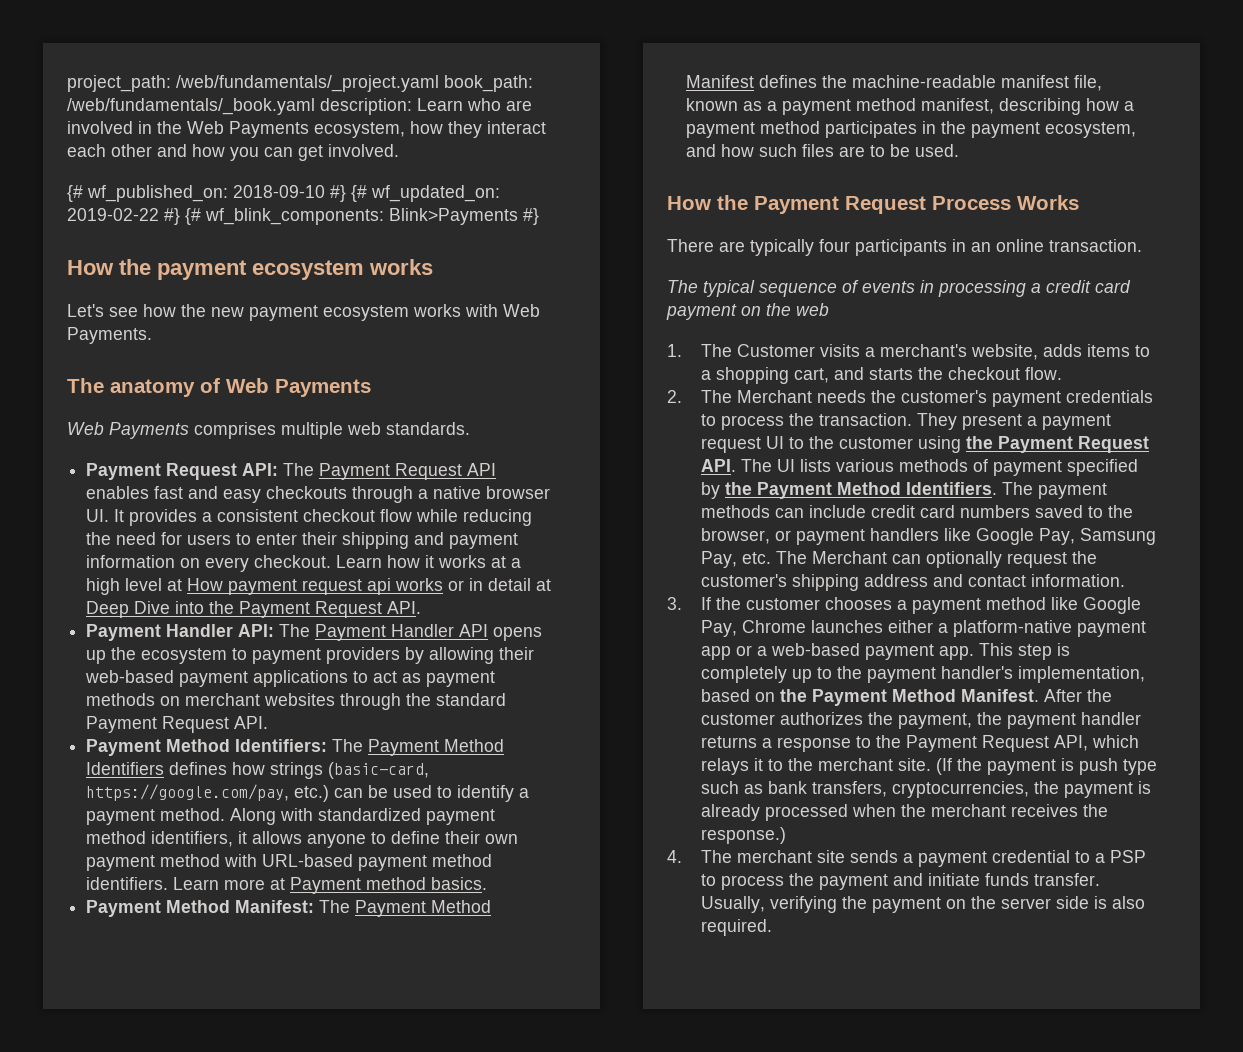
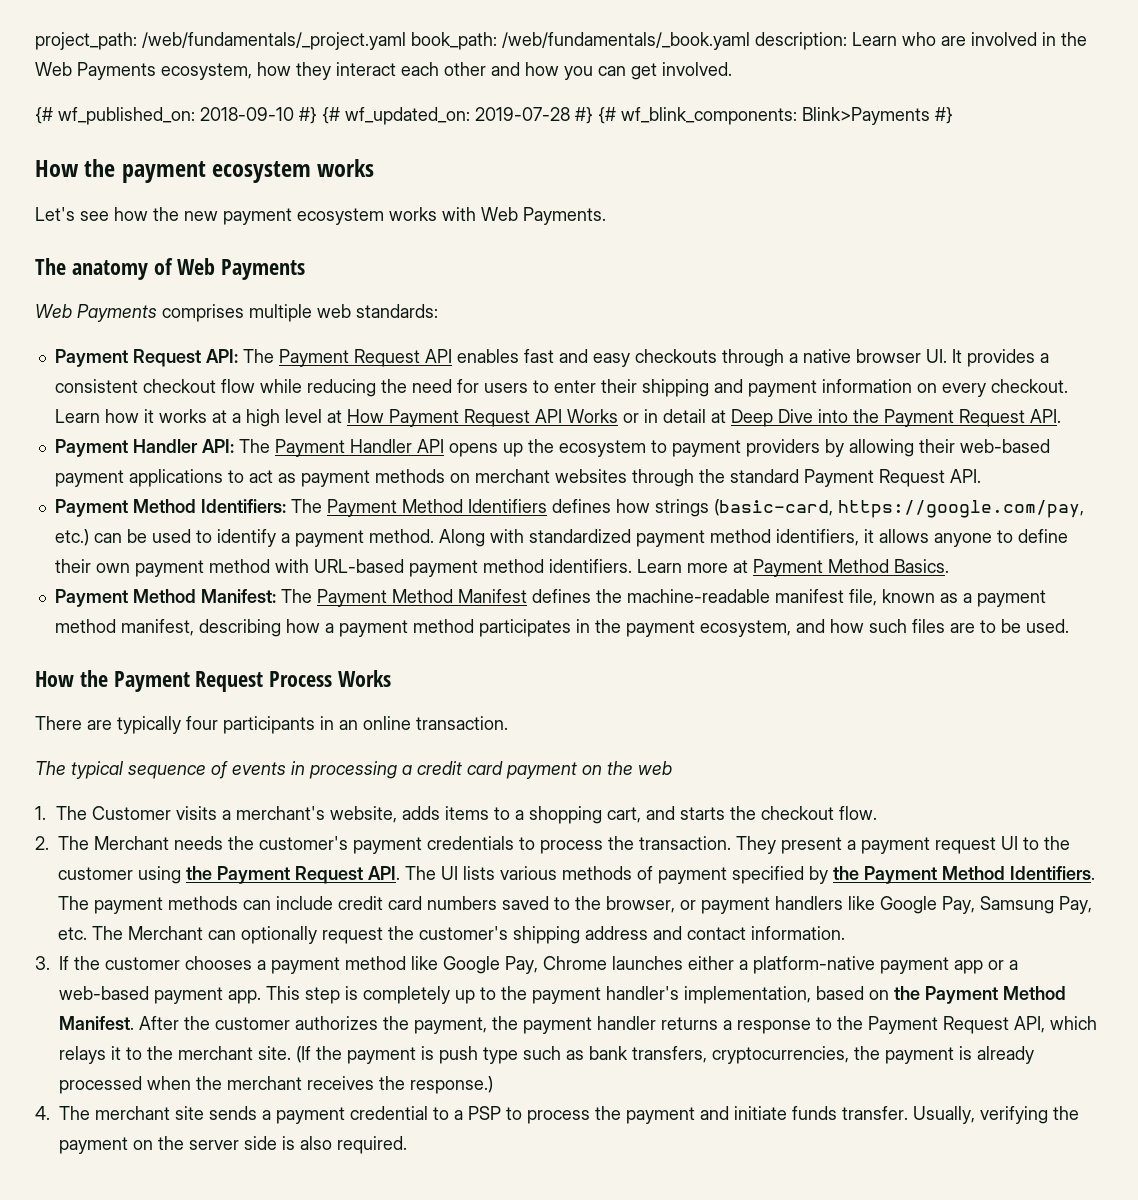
- {# wf_published_on: 2018-09-10 #} {# wf_updated_on: 2019-02-22 #} {# wf_blink_components: Blink>Payments #}
+ {# wf_published_on: 2018-09-10 #} {# wf_updated_on: 2019-07-28 #} {# wf_blink_components: Blink>Payments #}
- Web Payments comprises multiple web standards.
+ Web Payments comprises multiple web standards:
- Learn how it works at a high level at How payment request api works or in detail at Deep Dive into the Payment Request API.
+ Learn how it works at a high level at How Payment Request API Works or in detail at Deep Dive into the Payment Request API.
- Learn more at Payment method basics.
+ Learn more at Payment Method Basics.

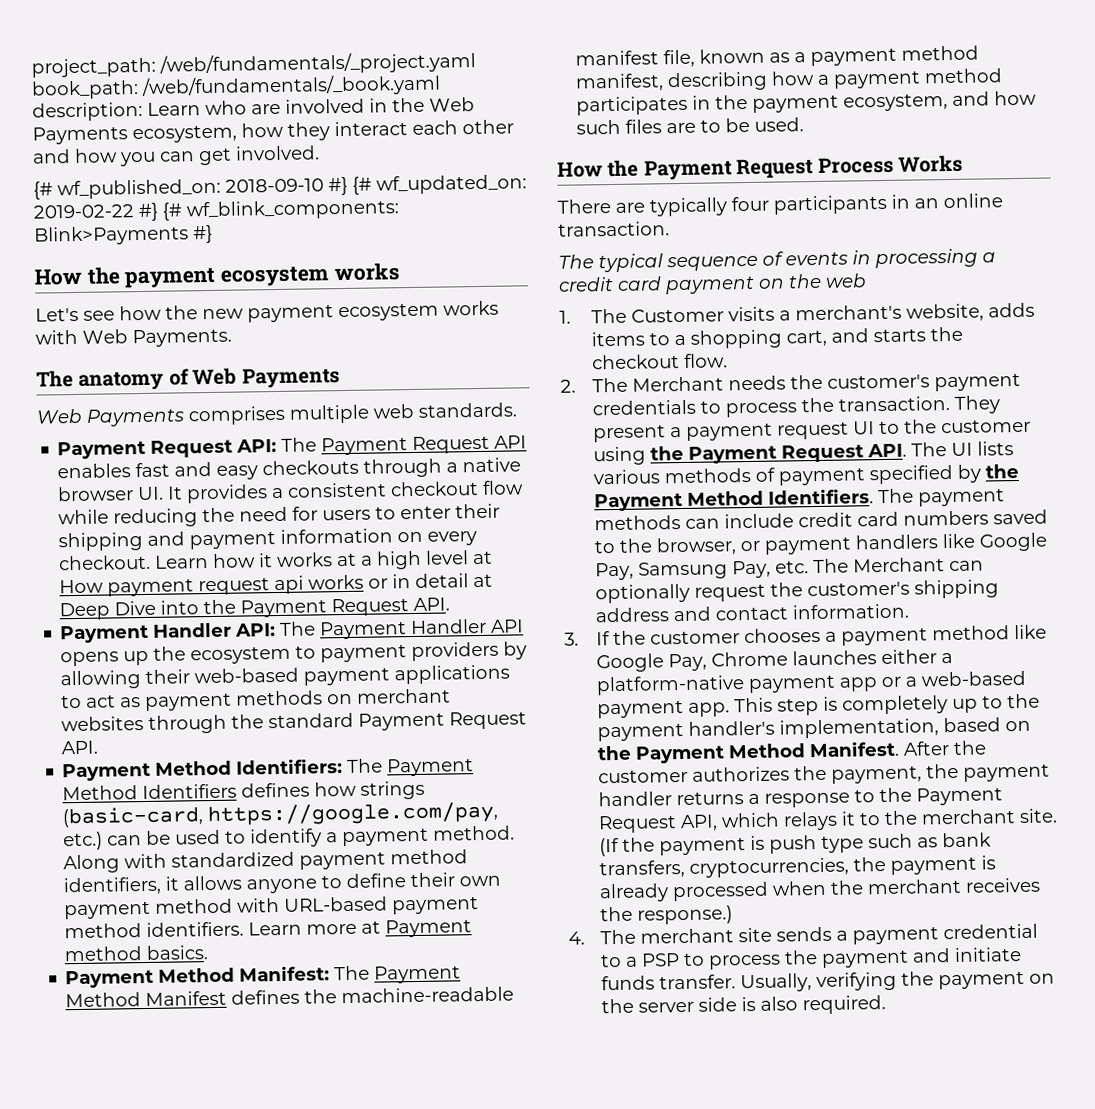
- {# wf_published_on: 2018-09-10 #} {# wf_updated_on: 2019-07-28 #} {# wf_blink_components: Blink>Payments #}
+ {# wf_published_on: 2018-09-10 #} {# wf_updated_on: 2019-02-22 #} {# wf_blink_components: Blink>Payments #}
- Web Payments comprises multiple web standards:
+ Web Payments comprises multiple web standards.
- Learn how it works at a high level at How Payment Request API Works or in detail at Deep Dive into the Payment Request API.
+ Learn how it works at a high level at How payment request api works or in detail at Deep Dive into the Payment Request API.
- Learn more at Payment Method Basics.
+ Learn more at Payment method basics.

